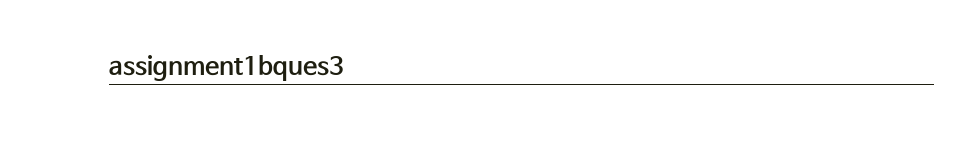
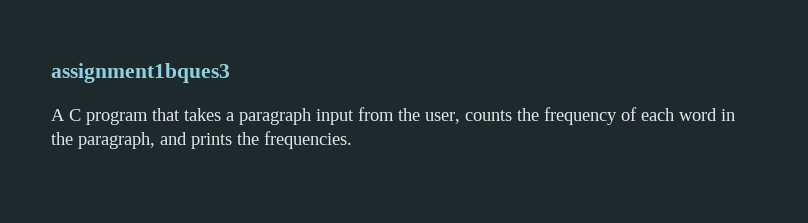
+ A C program that takes a paragraph input from the user, counts the frequency of each word in the paragraph, and prints the frequencies.

